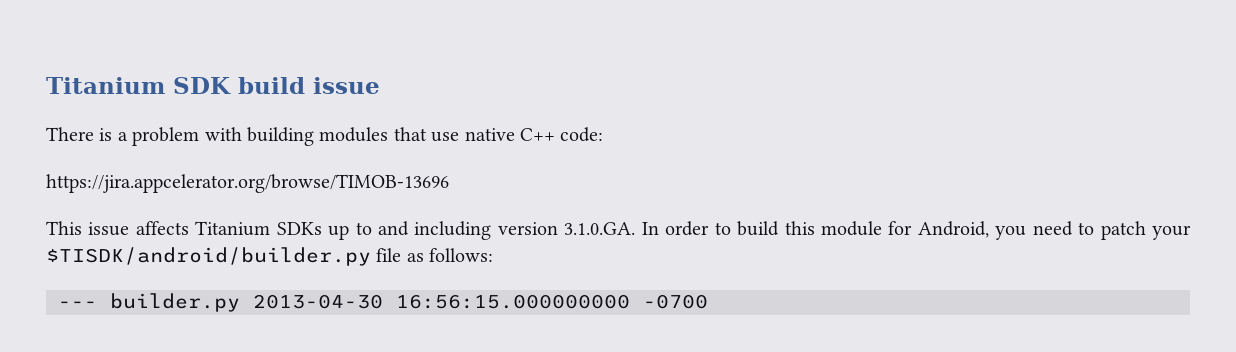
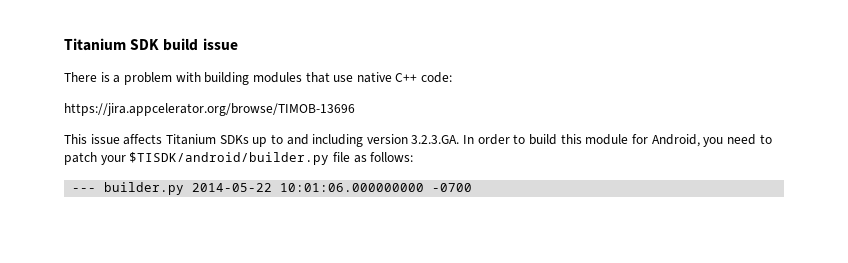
- This issue affects Titanium SDKs up to and including version 3.1.0.GA. In order to build this module for Android, you need to patch your $TISDK/android/builder.py file as follows:
+ This issue affects Titanium SDKs up to and including version 3.2.3.GA. In order to build this module for Android, you need to patch your $TISDK/android/builder.py file as follows:
- --- builder.py 2013-04-30 16:56:15.000000000 -0700
+ --- builder.py 2014-05-22 10:01:06.000000000 -0700

